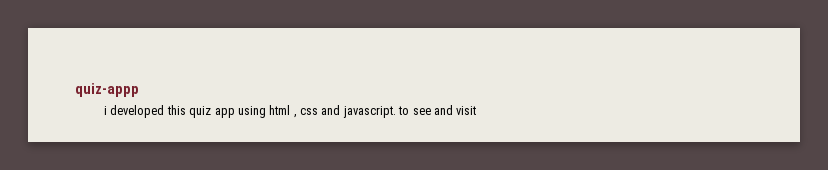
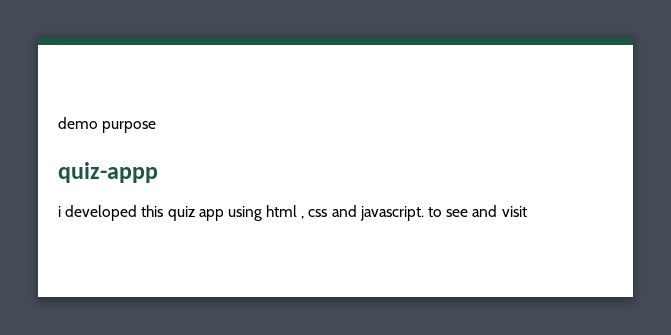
+ demo purpose

